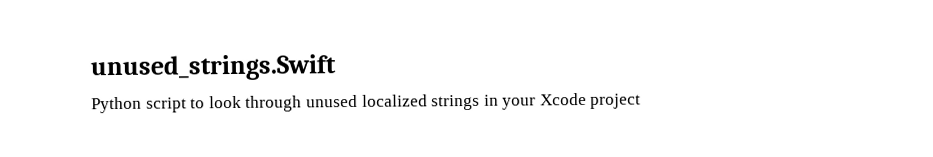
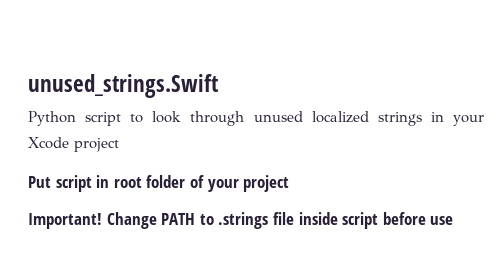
+ Put script in root folder of your project
+ Important! Change PATH to .strings file inside script before use

